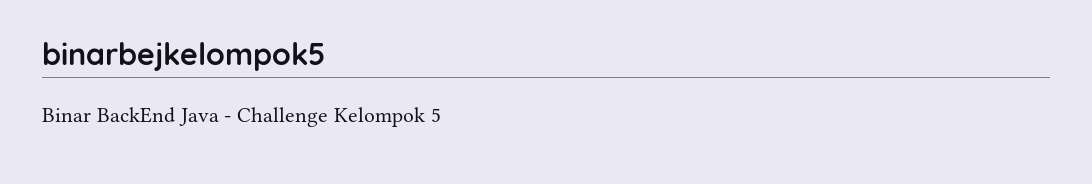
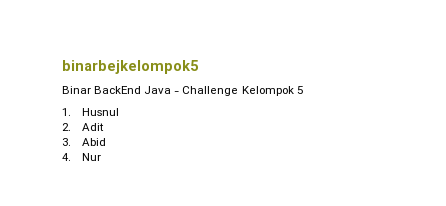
+ 1. Husnul
+ 2. Adit
+ 3. Abid
+ 4. Nur

